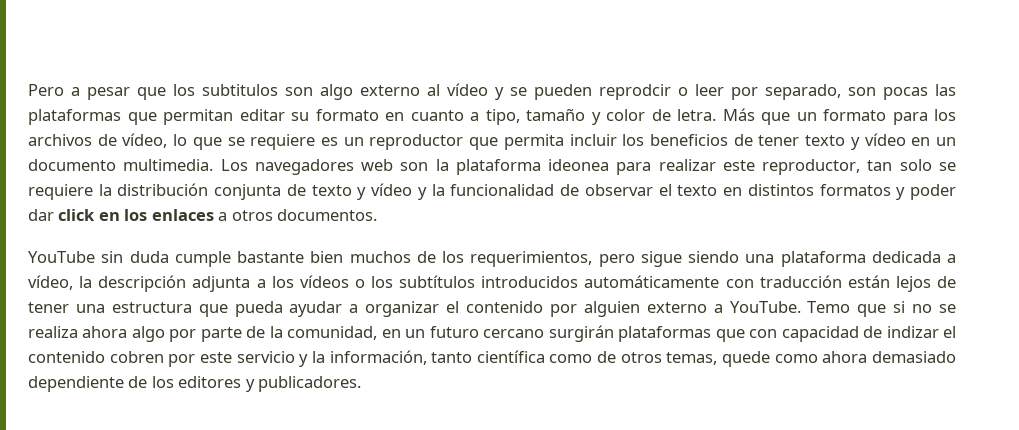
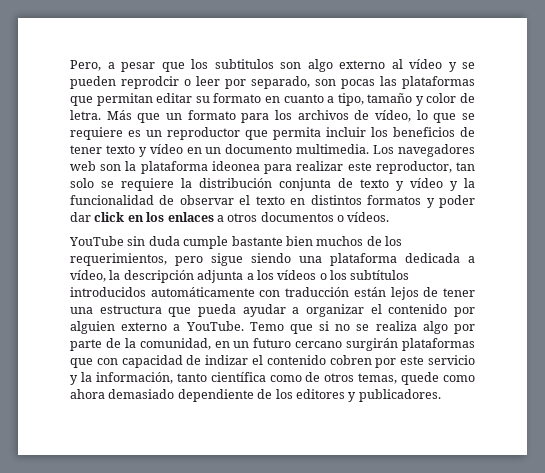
- Pero a pesar que los subtitulos son algo externo al vídeo y se pueden reprodcir o leer por separado, son pocas las plataformas que permitan editar su formato en cuanto a tipo, tamaño y color de letra.
+ Pero, a pesar que los subtitulos son algo externo al vídeo y se pueden reprodcir o leer por separado, son pocas las plataformas que permitan editar su formato en cuanto a tipo, tamaño y color de letra.
- Los navegadores web son la plataforma ideonea para realizar este reproductor, tan solo se requiere la distribución conjunta de texto y vídeo y la funcionalidad de observar el texto en distintos formatos y poder dar click en los enlaces a otros documentos.
+ Los navegadores web son la plataforma ideonea para realizar este reproductor, tan solo se requiere la distribución conjunta de texto y vídeo y la funcionalidad de observar el texto en distintos formatos y poder dar click en los enlaces a otros documentos o vídeos.
- Temo que si no se realiza ahora algo por parte de la comunidad, en un futuro cercano surgirán plataformas que con capacidad de indizar el contenido cobren por este servicio y la información, tanto científica como de otros temas, quede como ahora demasiado dependiente de los editores y publicadores.
+ Temo que si no se realiza algo por parte de la comunidad, en un futuro cercano surgirán plataformas que con capacidad de indizar el contenido cobren por este servicio y la información, tanto científica como de otros temas, quede como ahora demasiado dependiente de los editores y publicadores.

